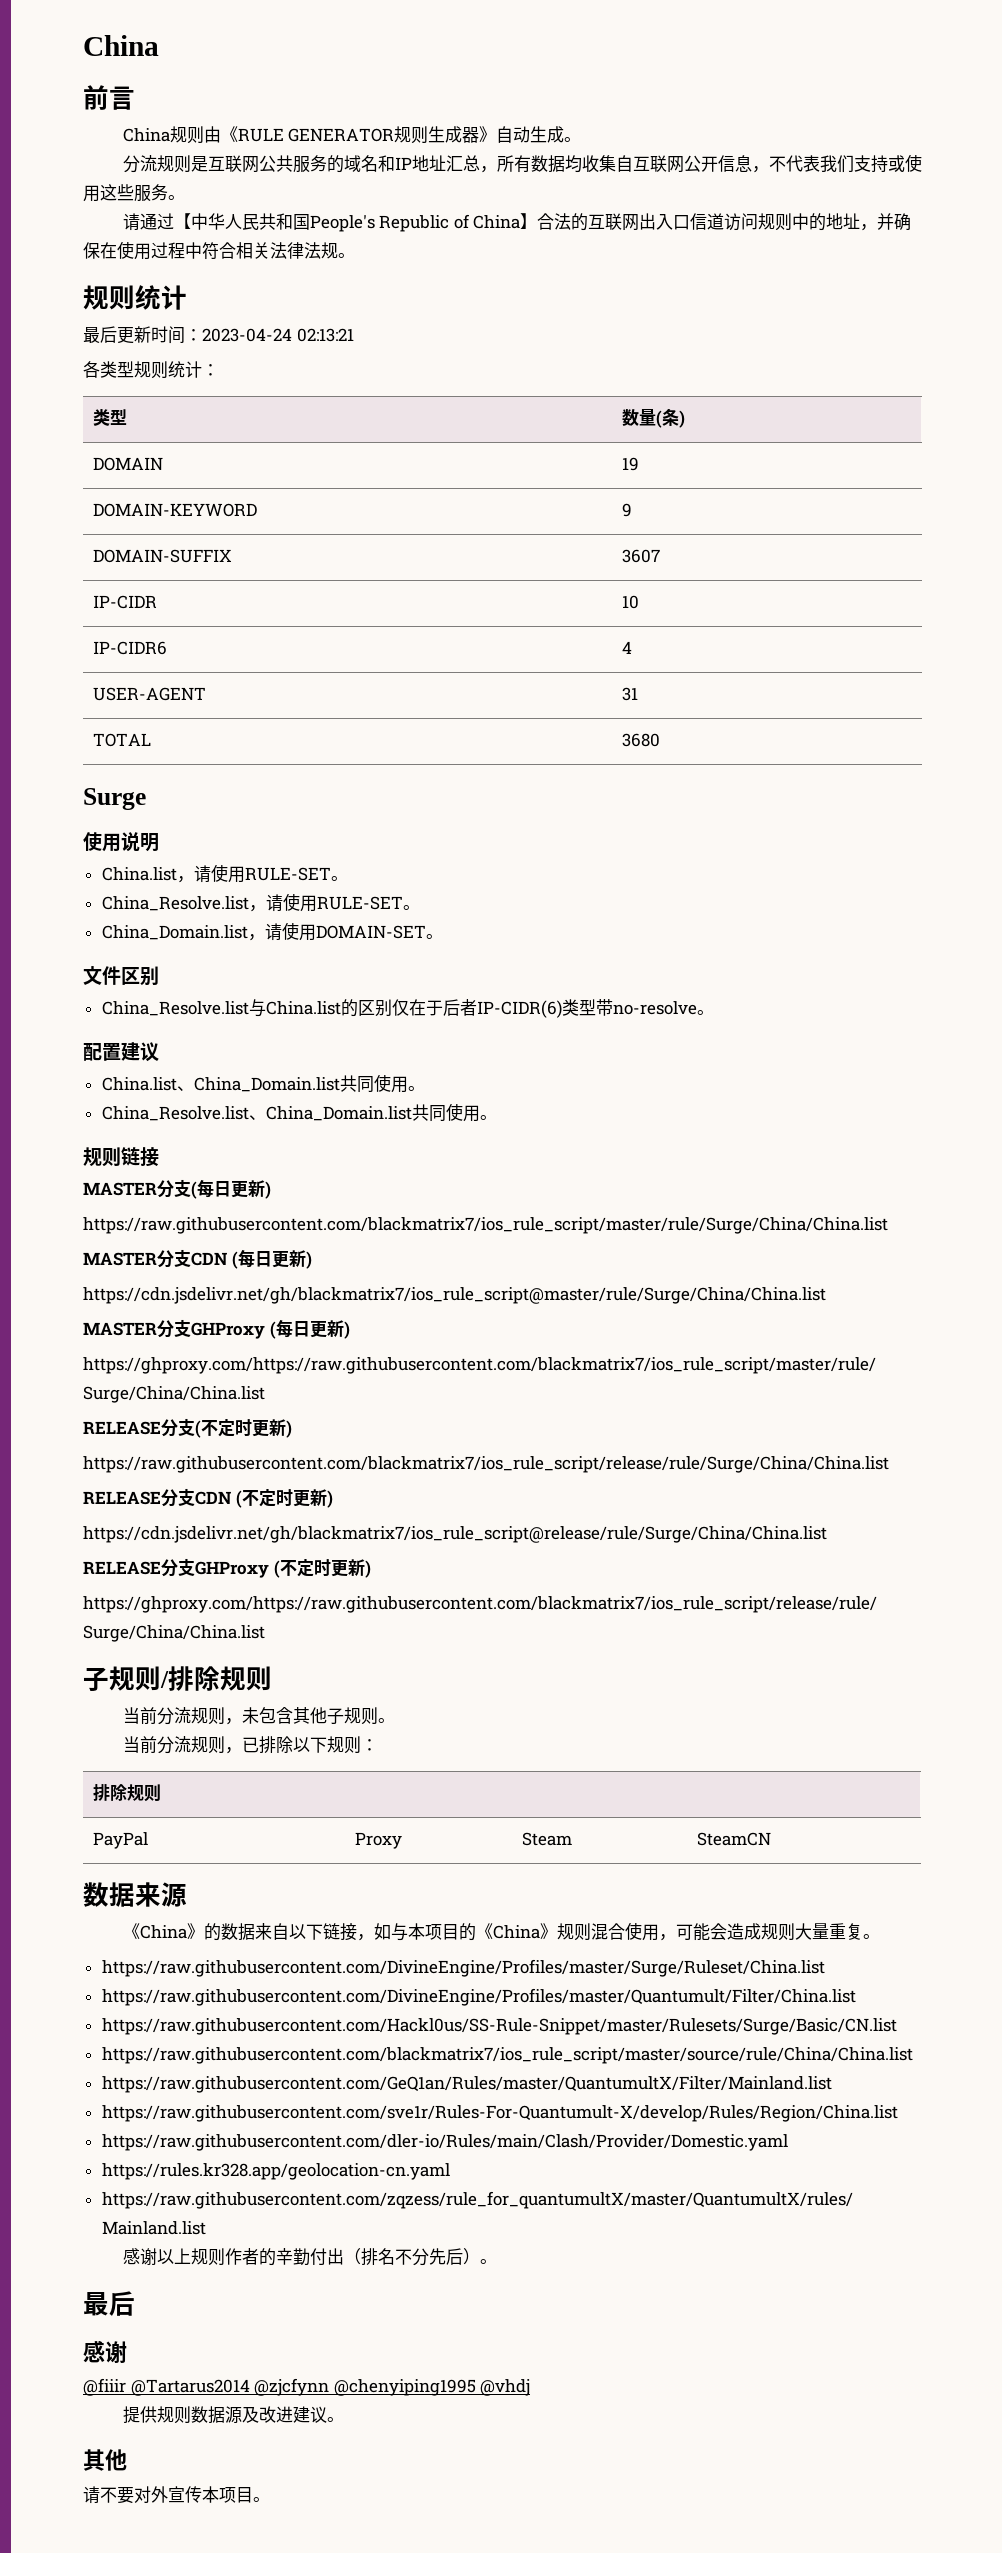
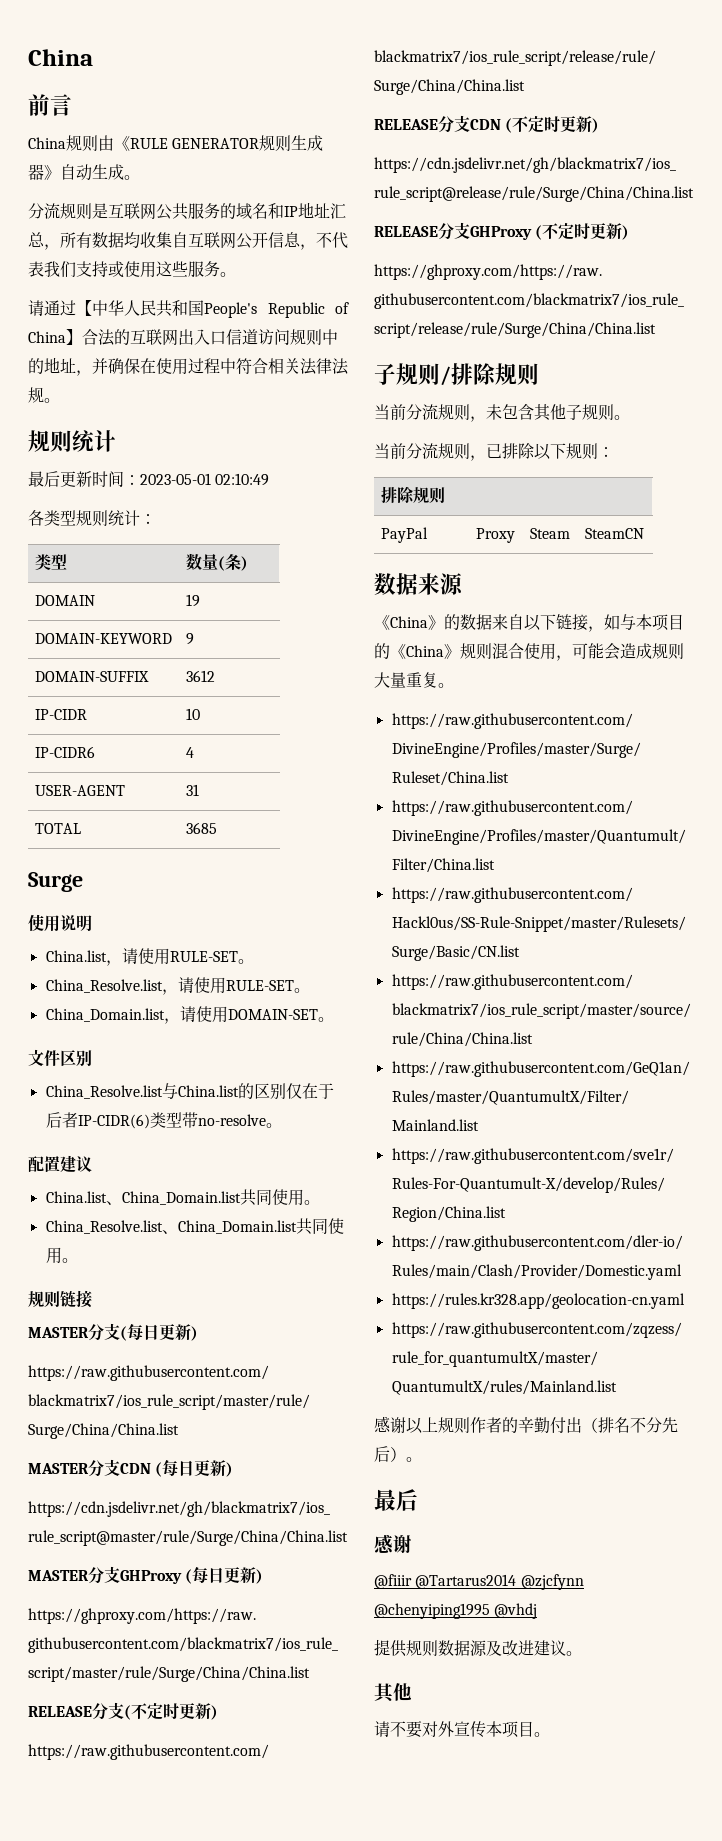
- 最后更新时间：2023-04-24 02:13:21
+ 最后更新时间：2023-05-01 02:10:49
- DOMAIN-SUFFIX | 3607
+ DOMAIN-SUFFIX | 3612
- TOTAL | 3680
+ TOTAL | 3685

